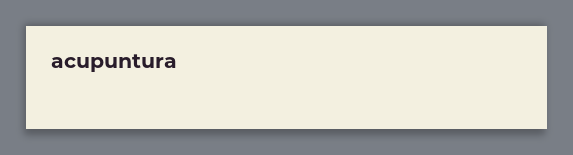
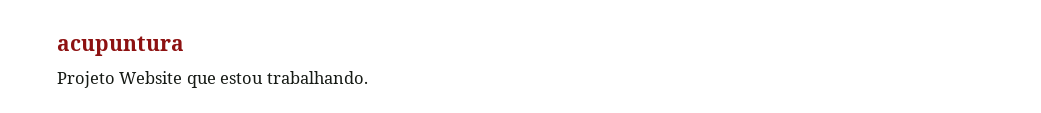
+ Projeto Website que estou trabalhando.

